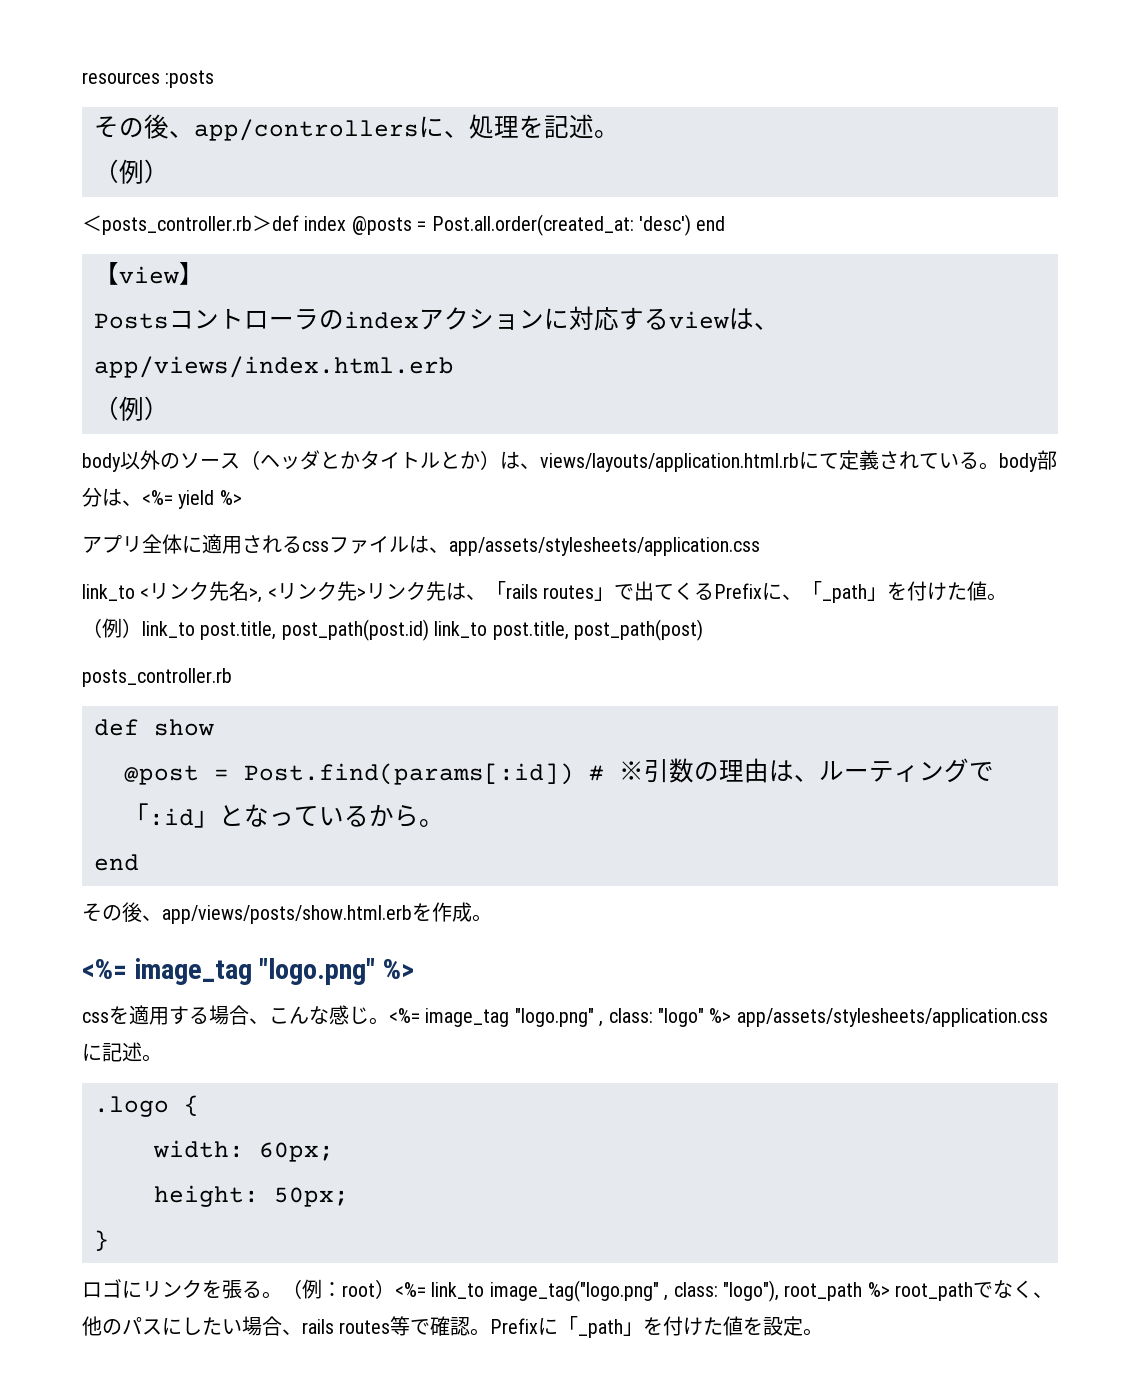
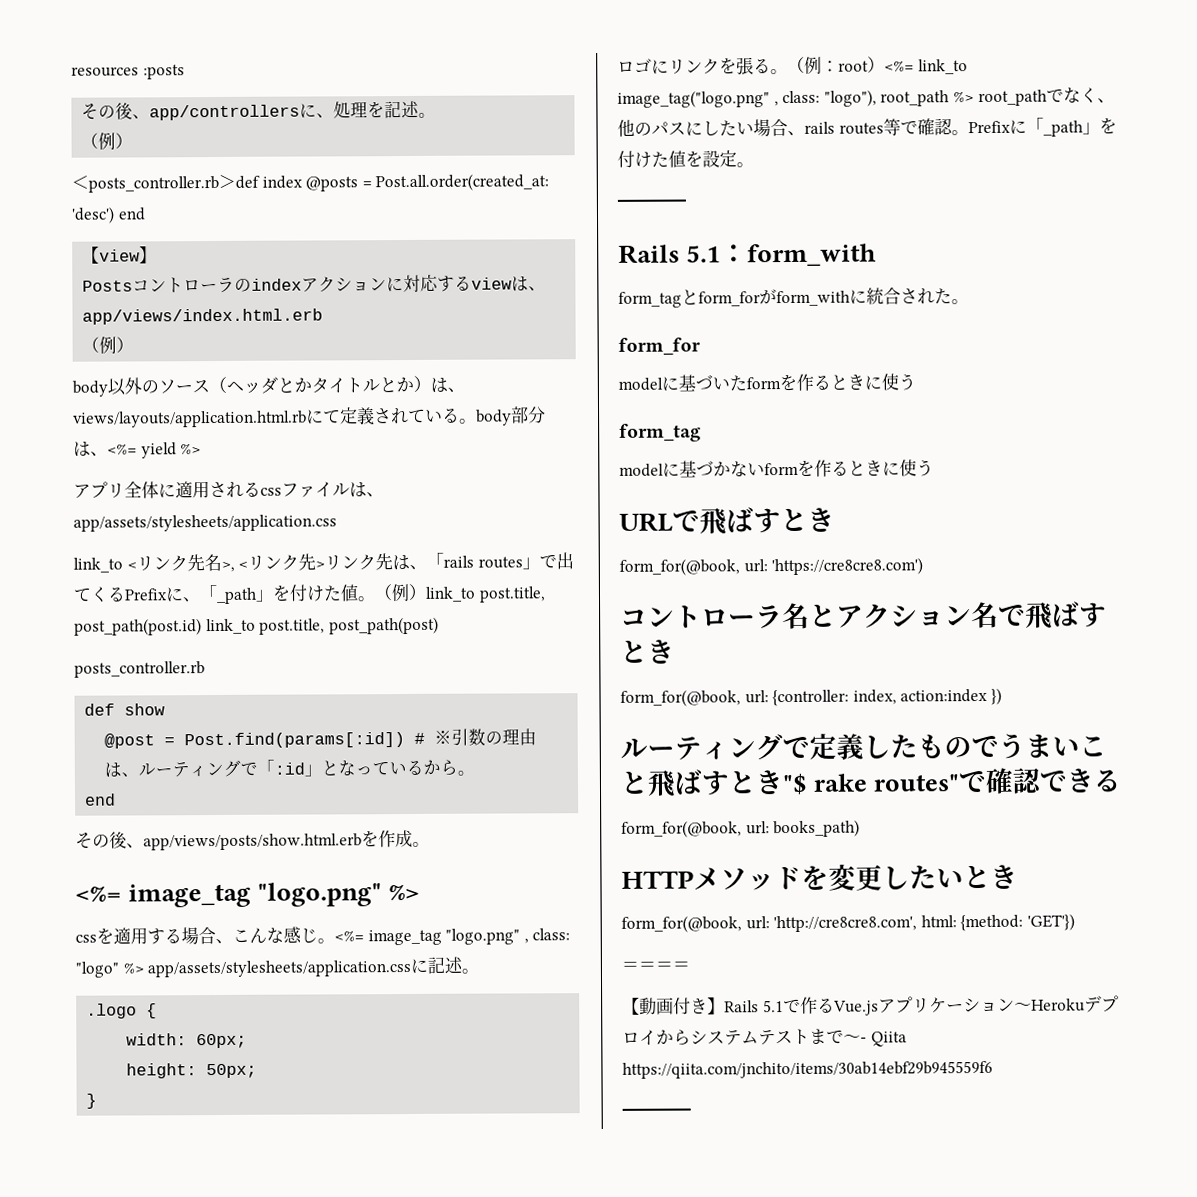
  Prefixに「_path」を付けた値を設定。
+ ━━━━
+ Rails 5.1：form_with
+ form_tagとform_forがform_withに統合された。
+ form_for
+ modelに基づいたformを作るときに使う
+ form_tag
+ modelに基づかないformを作るときに使う
+ URLで飛ばすとき
+ form_for(@book, url: 'https://cre8cre8.com')
+ コントローラ名とアクション名で飛ばすとき
+ form_for(@book, url: {controller: index, action:index })
+ ルーティングで定義したものでうまいこと飛ばすとき"$ rake routes"で確認できる
+ form_for(@book, url: books_path)
+ HTTPメソッドを変更したいとき
+ form_for(@book, url: 'http://cre8cre8.com', html: {method: 'GET'})
+ ＝＝＝＝
+ 【動画付き】Rails 5.1で作るVue.jsアプリケーション～Herokuデプロイからシステムテストまで～- Qiita https://qiita.com/jnchito/items/30ab14ebf29b945559f6
+ ━━━━

